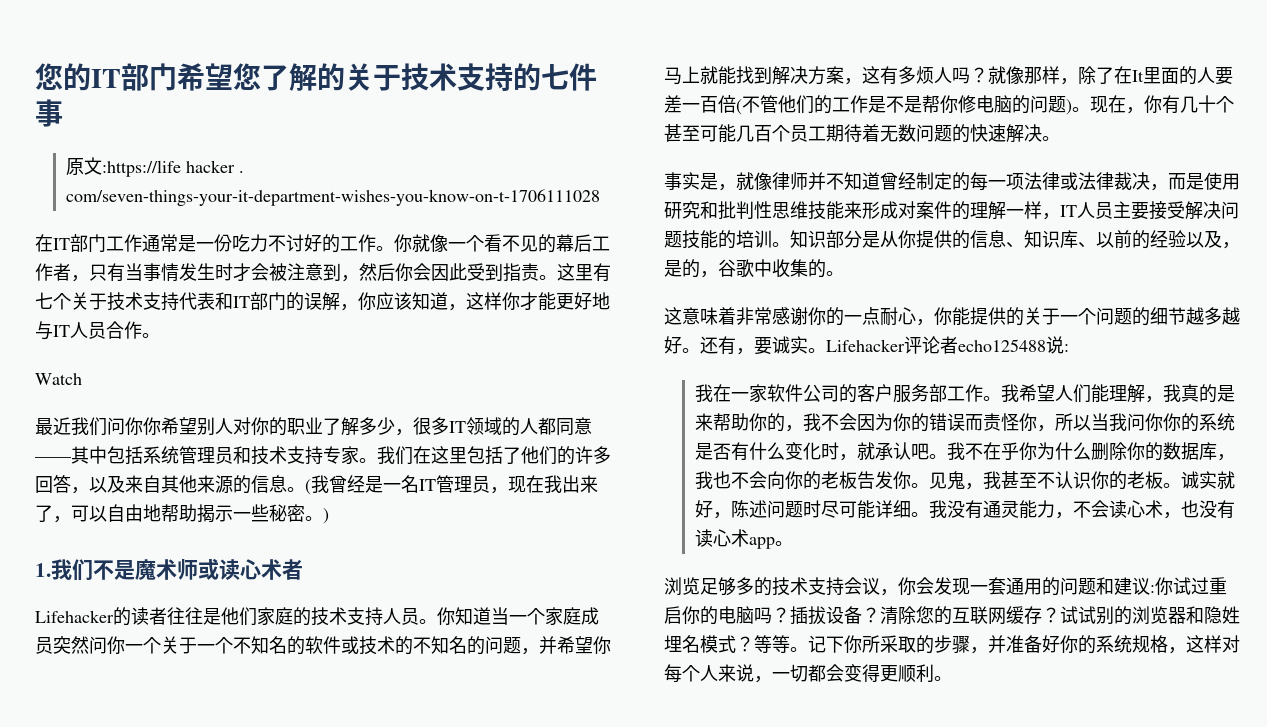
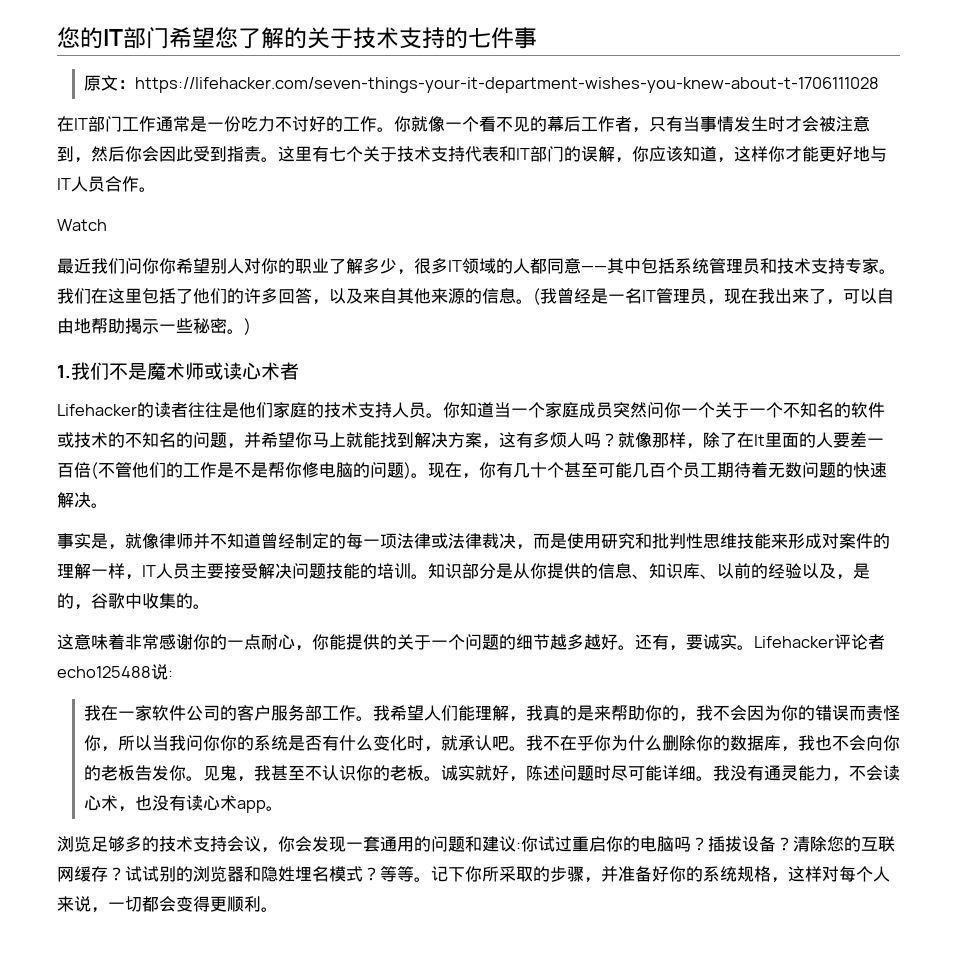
- 原文:https://life hacker . com/seven-things-your-it-department-wishes-you-know-on-t-1706111028
+ 原文：https://lifehacker.com/seven-things-your-it-department-wishes-you-knew-about-t-1706111028

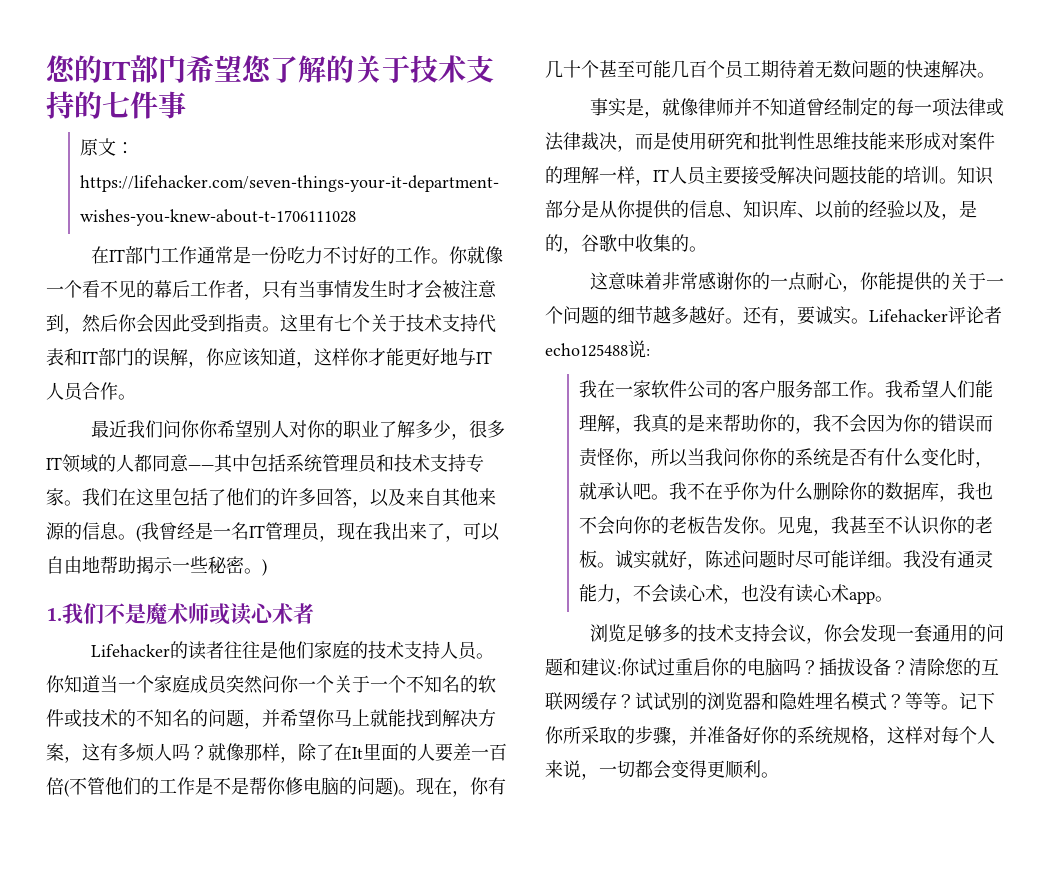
- Watch

